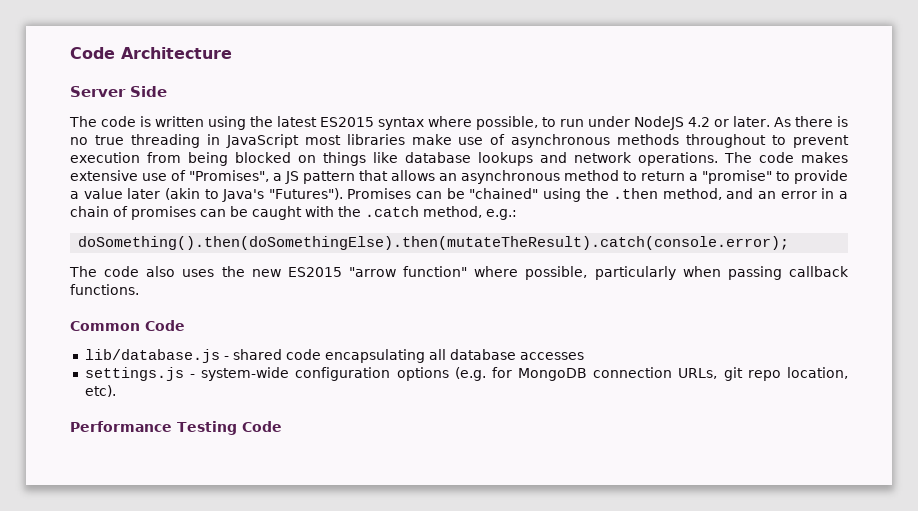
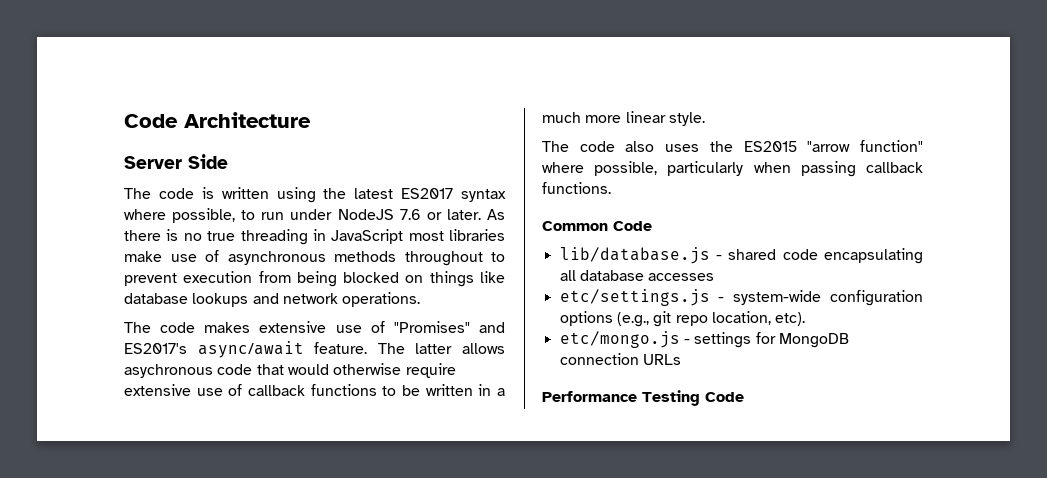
- The code is written using the latest ES2015 syntax where possible, to run under NodeJS 4.2 or later.
+ The code is written using the latest ES2017 syntax where possible, to run under NodeJS 7.6 or later.
- As there is no true threading in JavaScript most libraries make use of asynchronous methods throughout to prevent execution from being blocked on things like database lookups and network operations. The code makes extensive use of "Promises", a JS pattern that allows an asynchronous method to return a "promise" to provide a value later (akin to Java's "Futures"). Promises can be "chained" using the .then method, and an error in a chain of promises can be caught with the .catch method, e.g.:
- doSomething().then(doSomethingElse).then(mutateTheResult).catch(console.error);
+ As there is no true threading in JavaScript most libraries make use of asynchronous methods throughout to prevent execution from being blocked on things like database lookups and network operations.
+ The code makes extensive use of "Promises" and ES2017's async/await feature. The latter allows asychronous code that would otherwise require extensive use of callback functions to be written in a much more linear style.
- The code also uses the new ES2015 "arrow function" where possible, particularly when passing callback functions.
+ The code also uses the ES2015 "arrow function" where possible, particularly when passing callback functions.
- settings.js - system-wide configuration options (e.g. for MongoDB connection URLs, git repo location, etc).
+ etc/settings.js - system-wide configuration options (e.g., git repo location, etc).
+ etc/mongo.js - settings for MongoDB connection URLs

